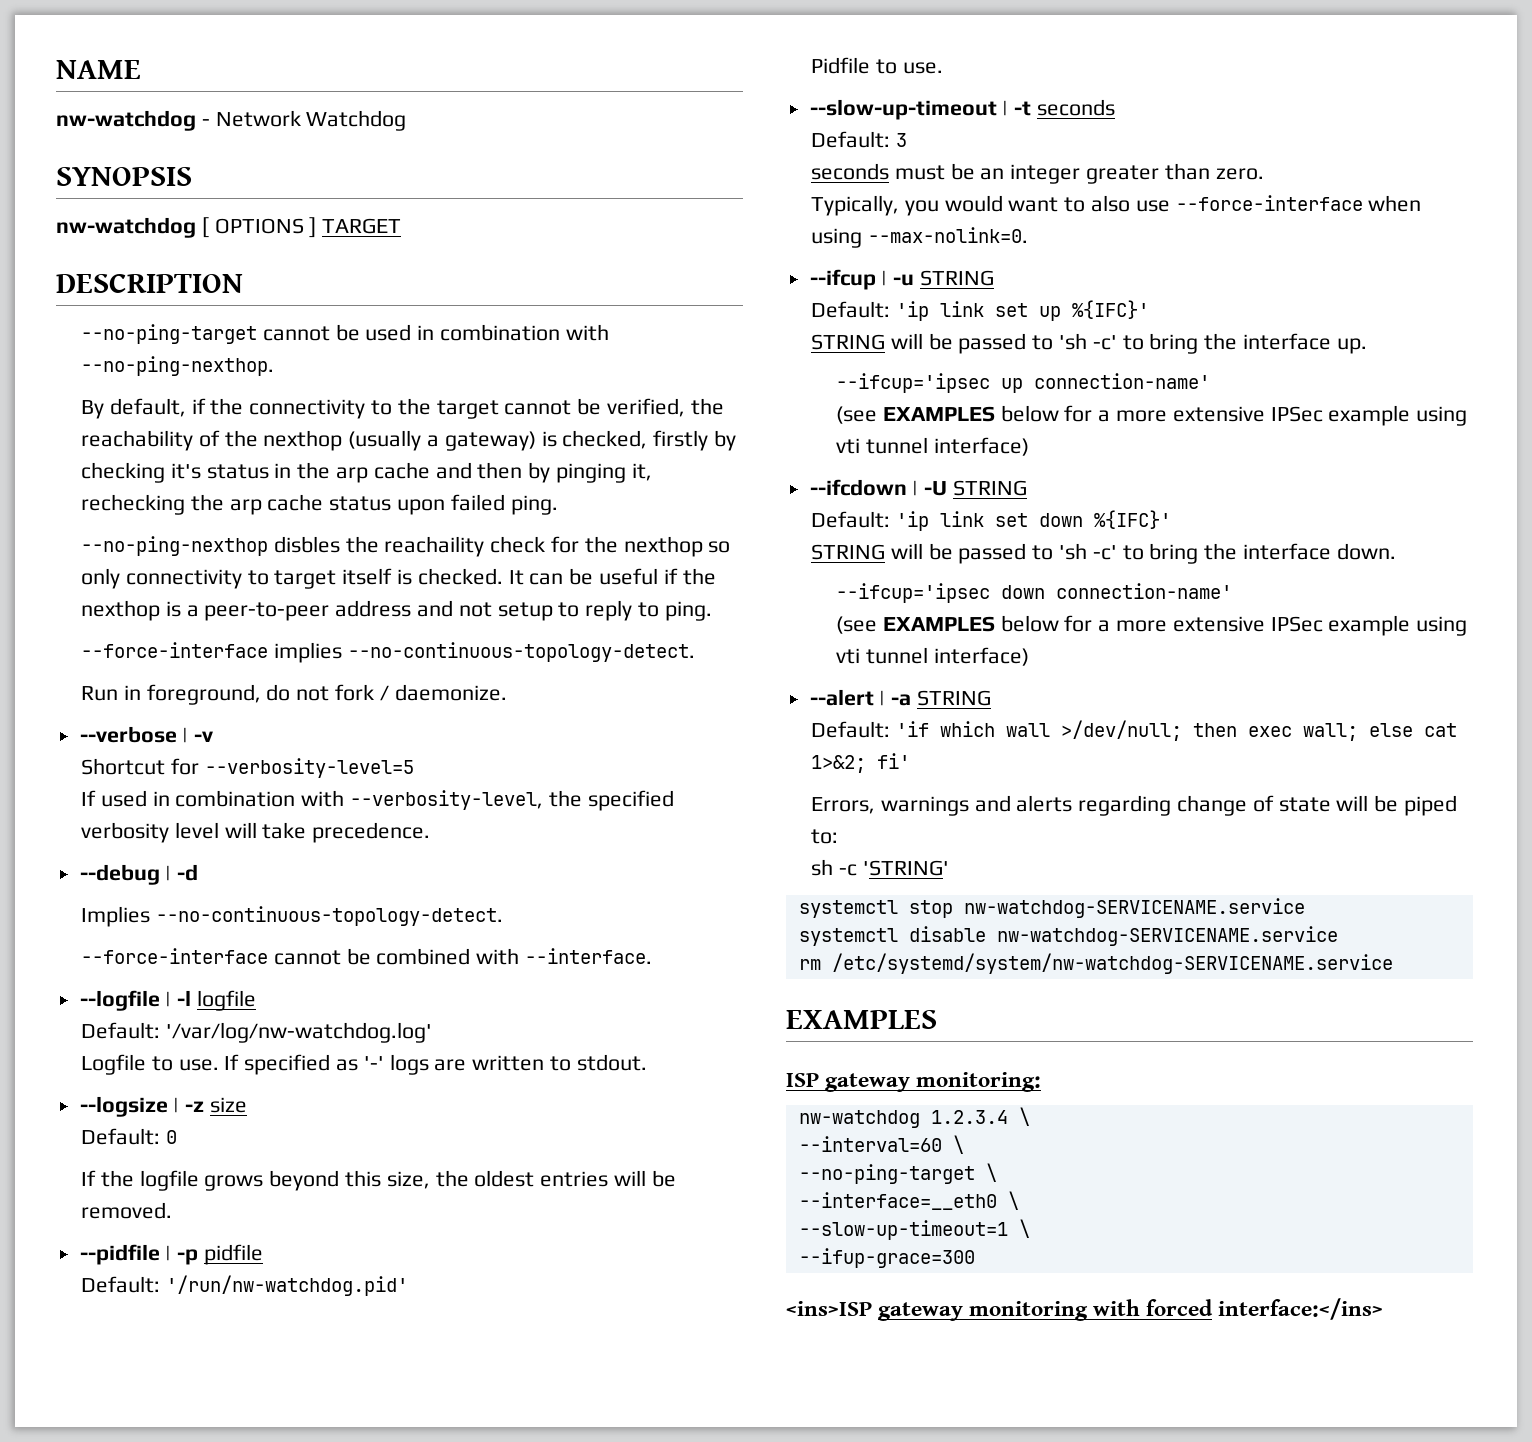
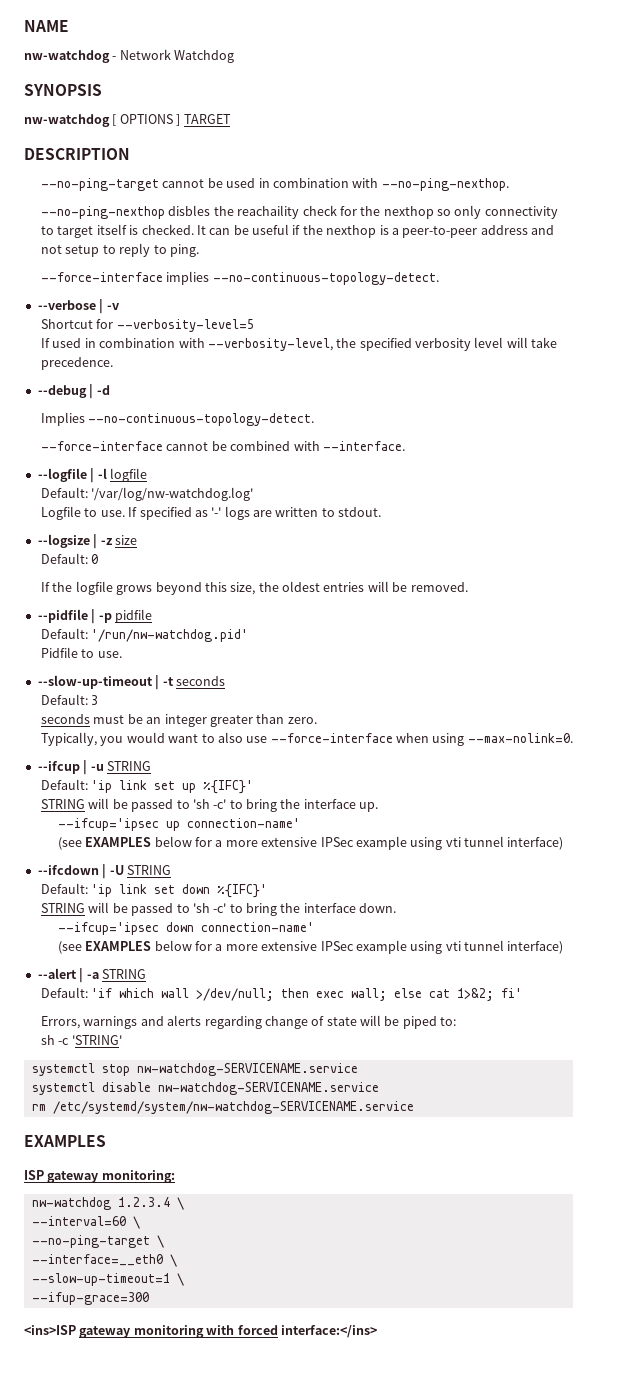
- By default, if the connectivity to the target cannot be verified, the reachability of the nexthop (usually a gateway) is checked, firstly by checking it's status in the arp cache and then by pinging it, rechecking the arp cache status upon failed ping.
- Run in foreground, do not fork / daemonize.

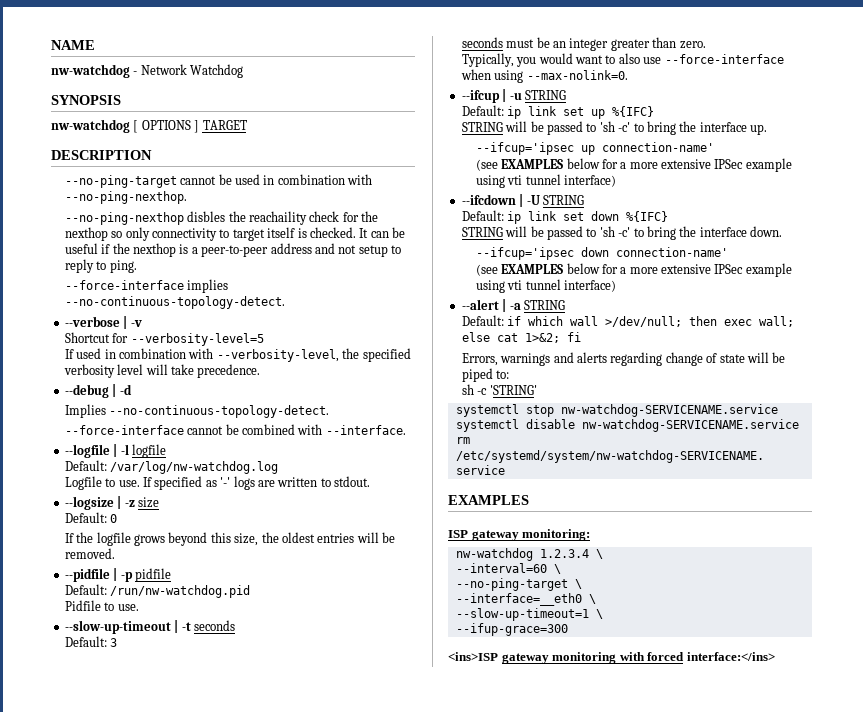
- Default: '/var/log/nw-watchdog.log'
+ Default: /var/log/nw-watchdog.log
- Default: '/run/nw-watchdog.pid'
+ Default: /run/nw-watchdog.pid
- Default: 'ip link set up %{IFC}'
+ Default: ip link set up %{IFC}
- Default: 'ip link set down %{IFC}'
+ Default: ip link set down %{IFC}
- Default: 'if which wall >/dev/null; then exec wall; else cat 1>&2; fi'
+ Default: if which wall >/dev/null; then exec wall; else cat 1>&2; fi

